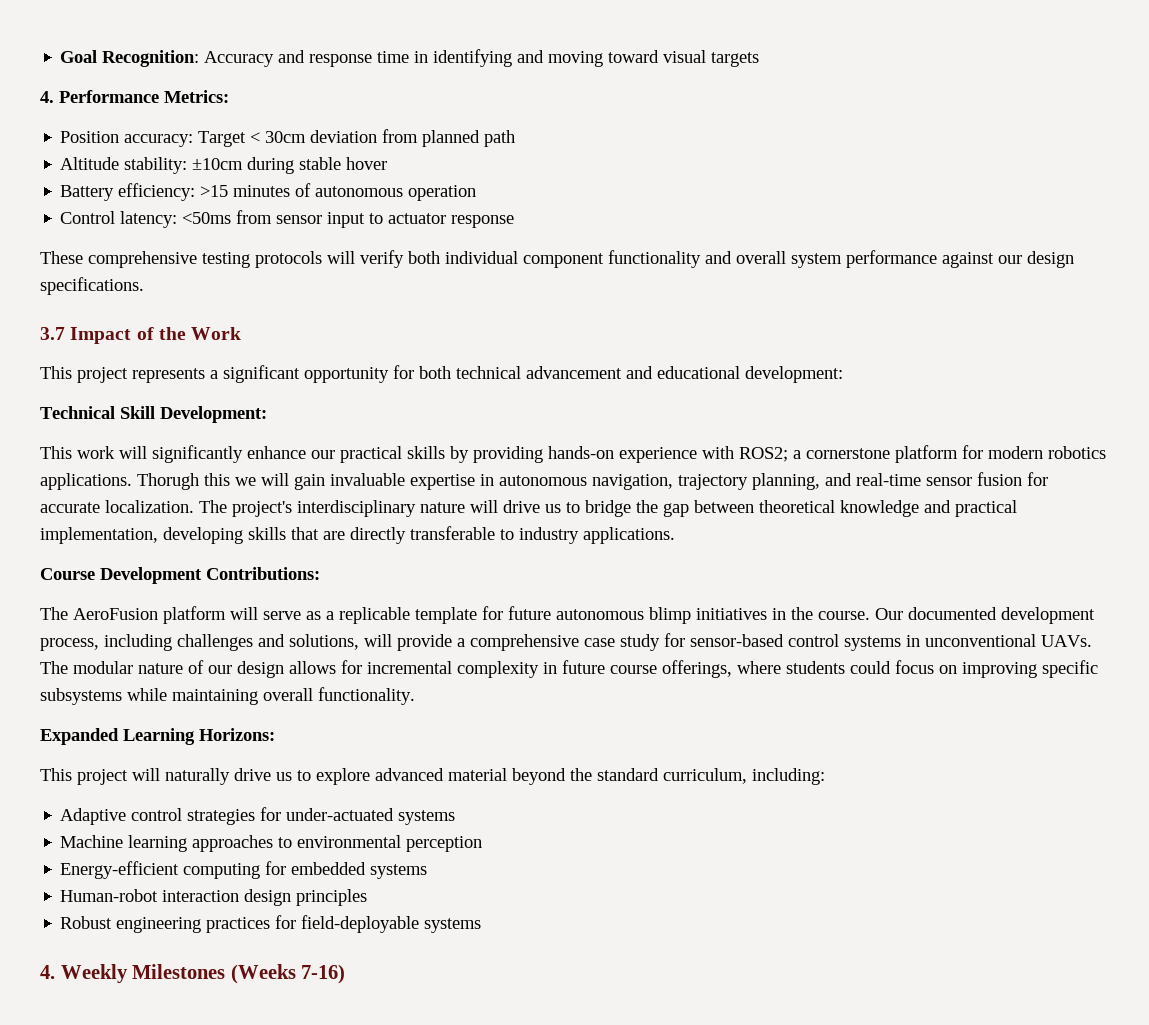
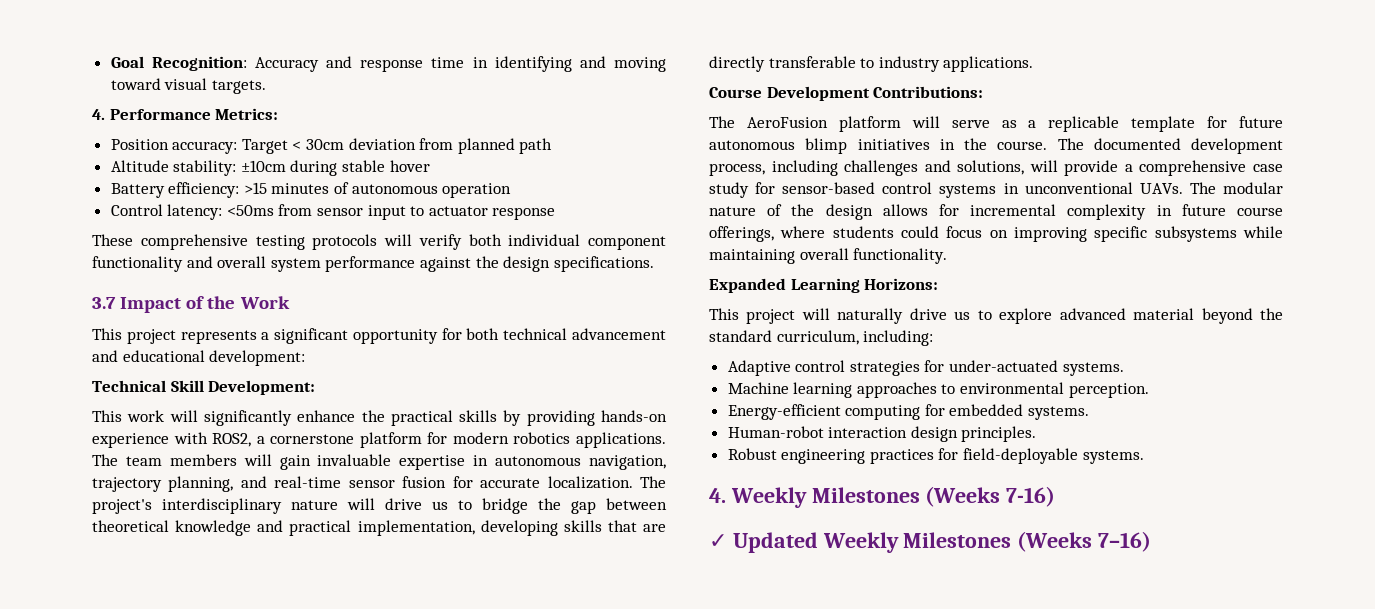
- Goal Recognition: Accuracy and response time in identifying and moving toward visual targets
+ Goal Recognition: Accuracy and response time in identifying and moving toward visual targets.
- These comprehensive testing protocols will verify both individual component functionality and overall system performance against our design specifications.
+ These comprehensive testing protocols will verify both individual component functionality and overall system performance against the design specifications.
- This work will significantly enhance our practical skills by providing hands-on experience with ROS2; a cornerstone platform for modern robotics applications.
+ This work will significantly enhance the practical skills by providing hands-on experience with ROS2, a cornerstone platform for modern robotics applications.
- Thorugh this we will gain invaluable expertise in autonomous navigation, trajectory planning, and real-time sensor fusion for accurate localization.
+ The team members will gain invaluable expertise in autonomous navigation, trajectory planning, and real-time sensor fusion for accurate localization.
- Our documented development process, including challenges and solutions, will provide a comprehensive case study for sensor-based control systems in unconventional UAVs.
+ The documented development process, including challenges and solutions, will provide a comprehensive case study for sensor-based control systems in unconventional UAVs.
- The modular nature of our design allows for incremental complexity in future course offerings, where students could focus on improving specific subsystems while maintaining overall functionality.
+ The modular nature of the design allows for incremental complexity in future course offerings, where students could focus on improving specific subsystems while maintaining overall functionality.
- Adaptive control strategies for under-actuated systems
+ Adaptive control strategies for under-actuated systems.
- Machine learning approaches to environmental perception
+ Machine learning approaches to environmental perception.
- Energy-efficient computing for embedded systems
+ Energy-efficient computing for embedded systems.
- Human-robot interaction design principles
+ Human-robot interaction design principles.
- Robust engineering practices for field-deployable systems
+ Robust engineering practices for field-deployable systems.
+ ✓ Updated Weekly Milestones (Weeks 7–16)

